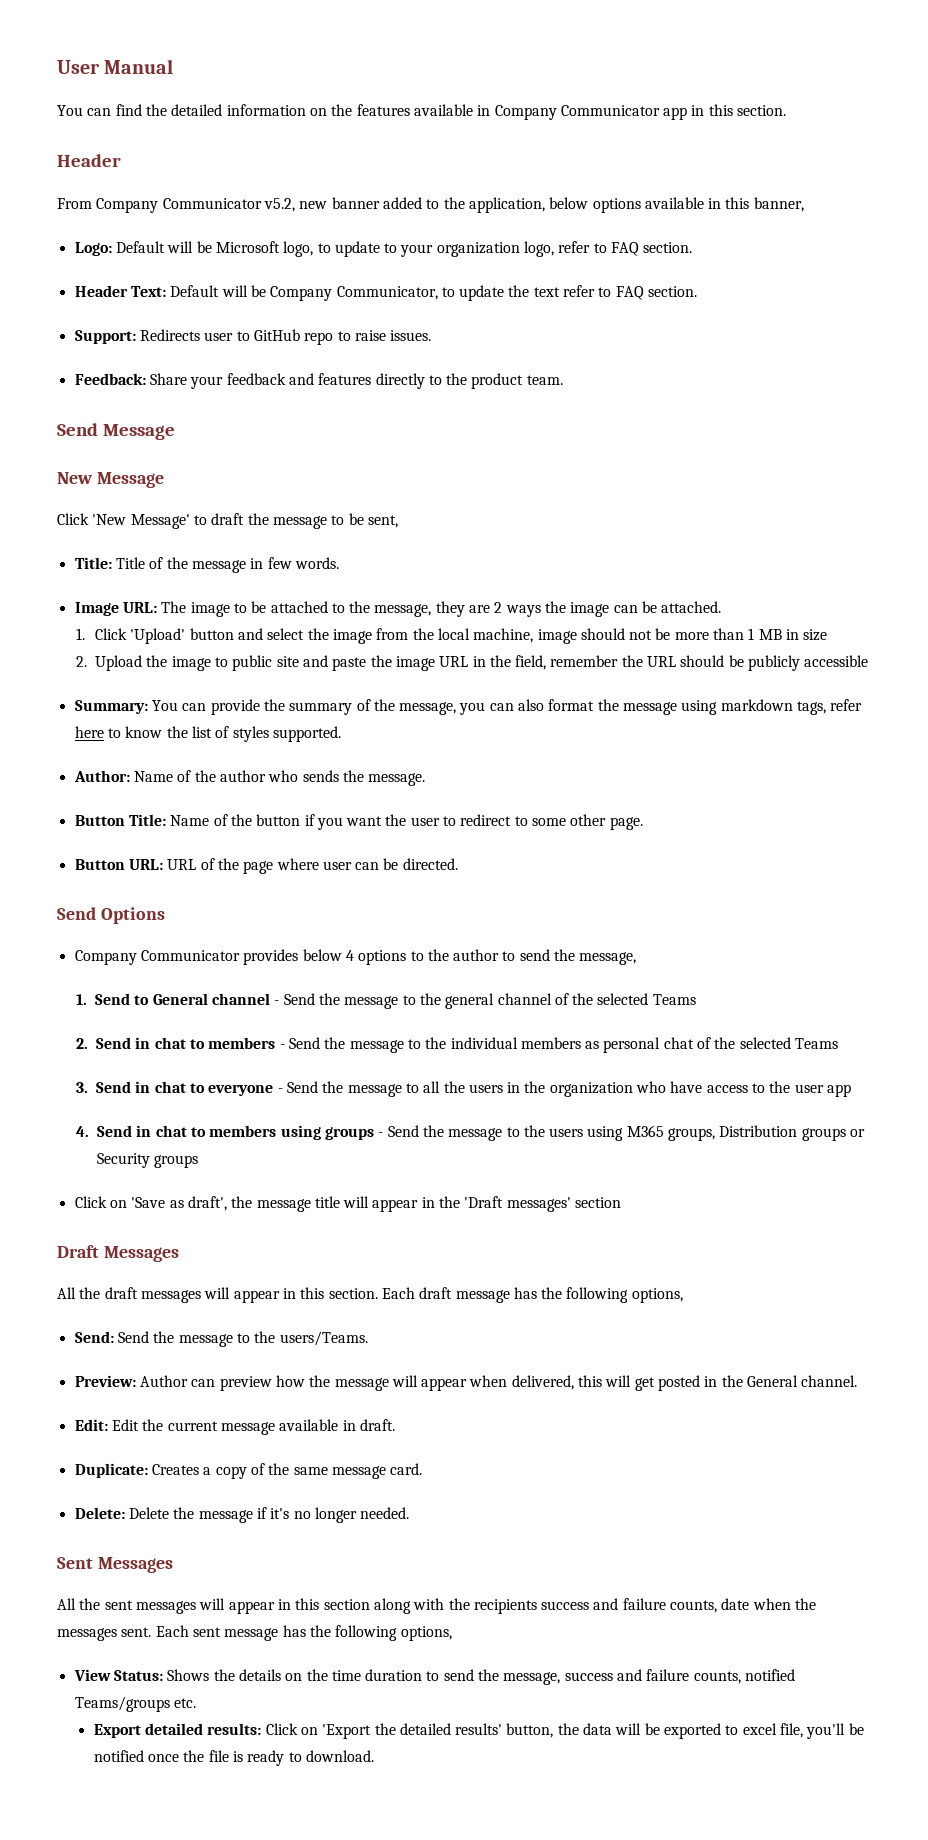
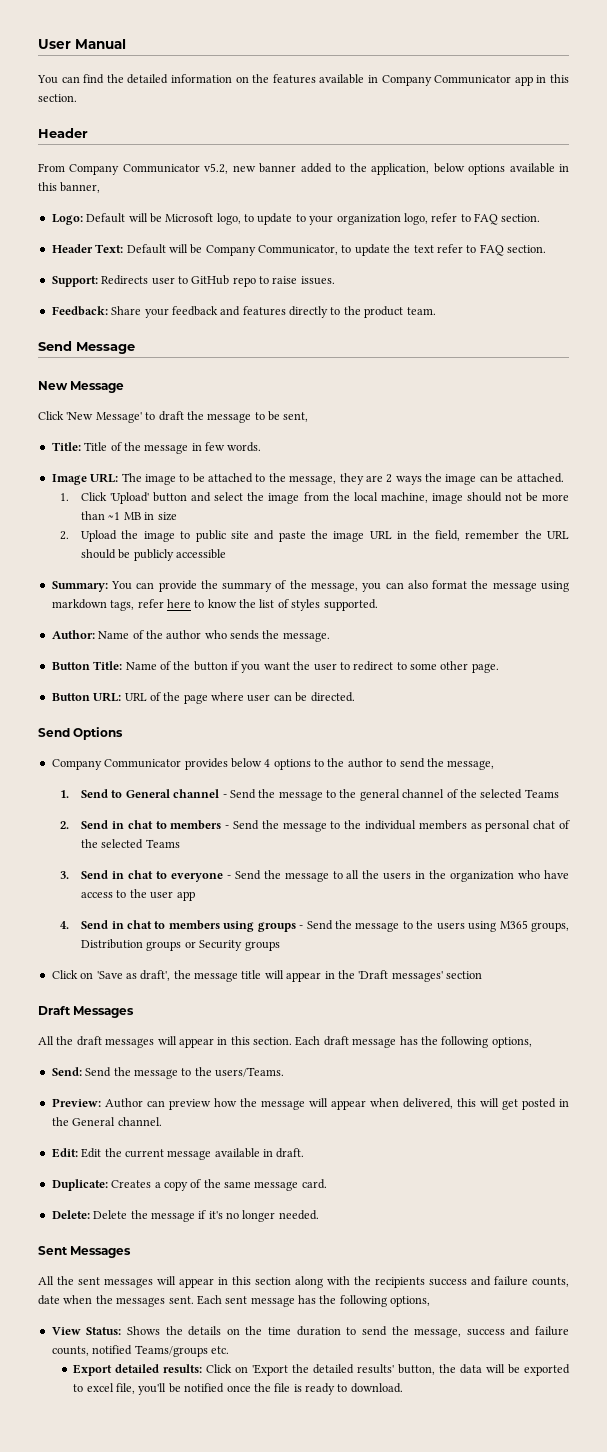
- 1. Click 'Upload' button and select the image from the local machine, image should not be more than 1 MB in size
+ 1. Click 'Upload' button and select the image from the local machine, image should not be more than ~1 MB in size

